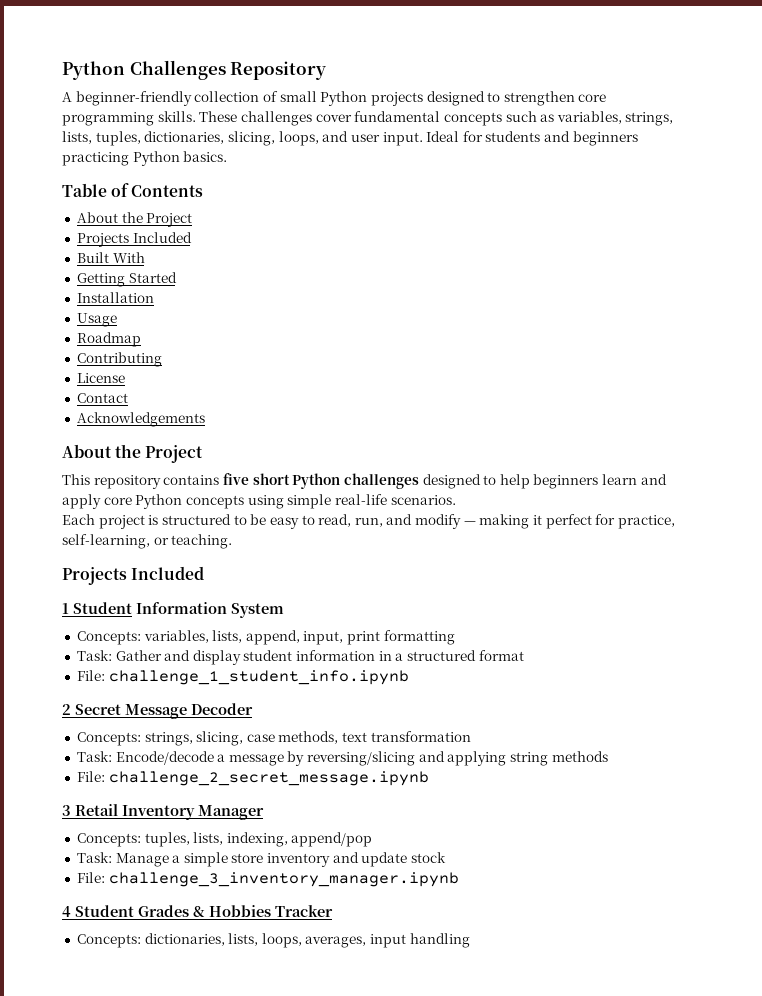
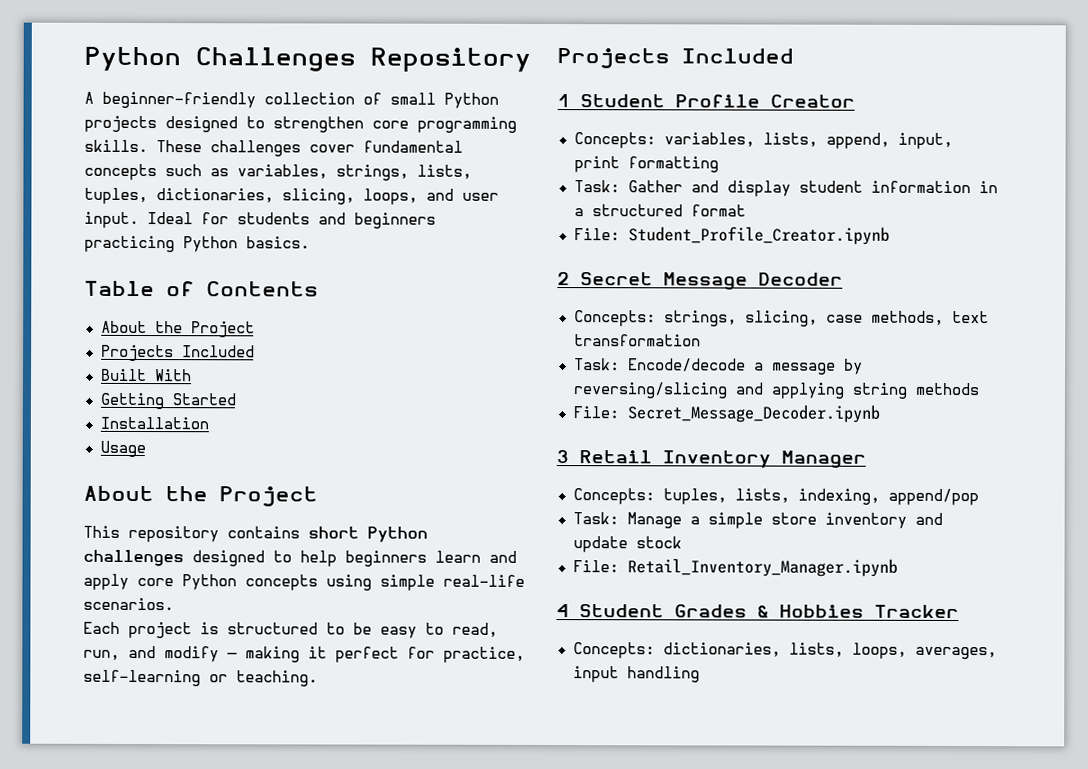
- Roadmap
- Contributing
- License
- Contact
- Acknowledgements
- This repository contains five short Python challenges designed to help beginners learn and apply core Python concepts using simple real-life scenarios.
+ This repository contains short Python challenges designed to help beginners learn and apply core Python concepts using simple real-life scenarios.
- Each project is structured to be easy to read, run, and modify — making it perfect for practice, self-learning, or teaching.
+ Each project is structured to be easy to read, run, and modify — making it perfect for practice, self-learning or teaching.
- 1 Student Information System
+ 1 Student Profile Creator
- File: challenge_1_student_info.ipynb
+ File: Student_Profile_Creator.ipynb
- File: challenge_2_secret_message.ipynb
+ File: Secret_Message_Decoder.ipynb
- File: challenge_3_inventory_manager.ipynb
+ File: Retail_Inventory_Manager.ipynb

